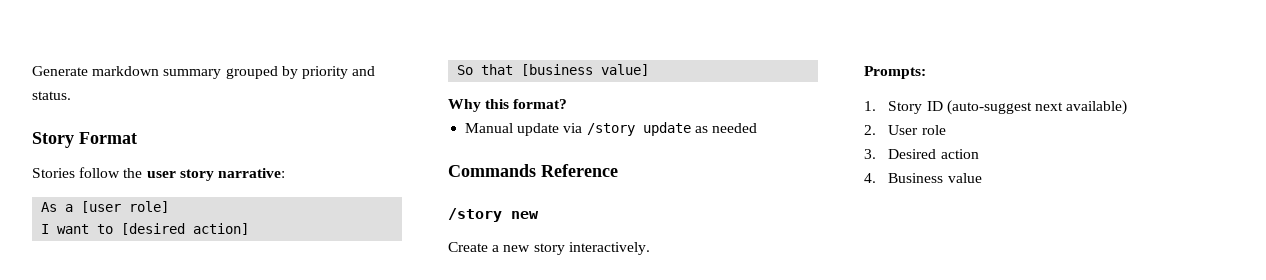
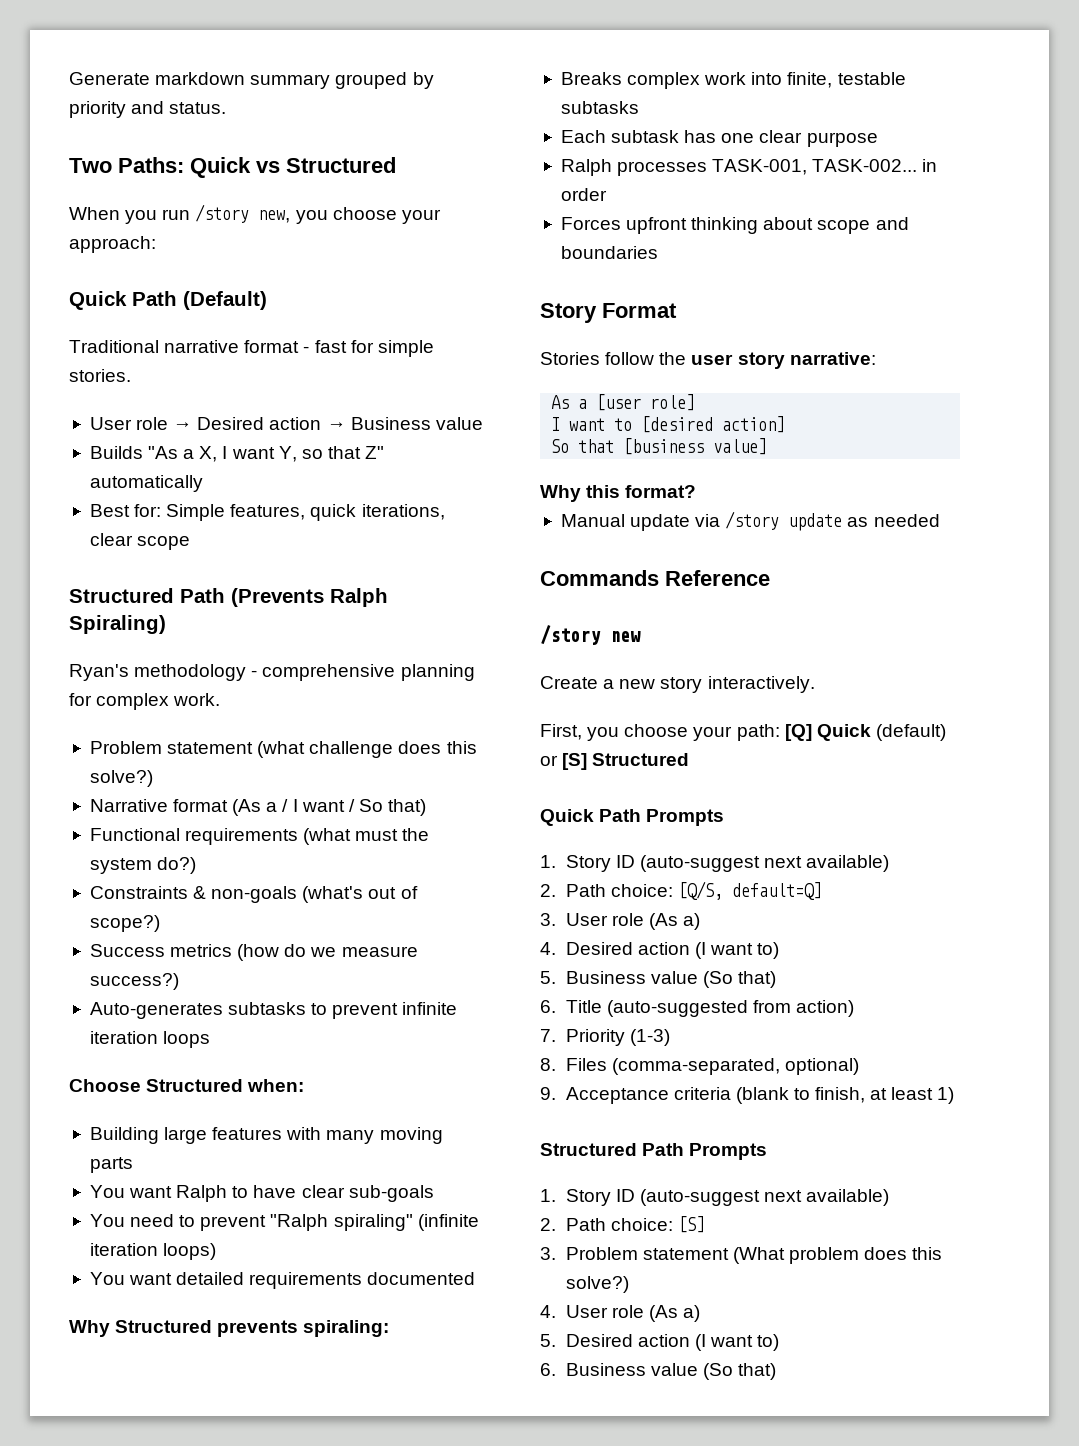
+ Two Paths: Quick vs Structured
+ When you run /story new, you choose your approach:
+ Quick Path (Default)
+ Traditional narrative format - fast for simple stories.
+ User role → Desired action → Business value
+ Builds "As a X, I want Y, so that Z" automatically
+ Best for: Simple features, quick iterations, clear scope
+ Structured Path (Prevents Ralph Spiraling)
+ Ryan's methodology - comprehensive planning for complex work.
+ Problem statement (what challenge does this solve?)
+ Narrative format (As a / I want / So that)
+ Functional requirements (what must the system do?)
+ Constraints & non-goals (what's out of scope?)
+ Success metrics (how do we measure success?)
+ Auto-generates subtasks to prevent infinite iteration loops
+ Choose Structured when:
+ Building large features with many moving parts
+ You want Ralph to have clear sub-goals
+ You need to prevent "Ralph spiraling" (infinite iteration loops)
+ You want detailed requirements documented
+ Why Structured prevents spiraling:
+ Breaks complex work into finite, testable subtasks
+ Each subtask has one clear purpose
+ Ralph processes TASK-001, TASK-002... in order
+ Forces upfront thinking about scope and boundaries
- Prompts:
+ First, you choose your path: [Q] Quick (default) or [S] Structured
+ Quick Path Prompts
  1. Story ID (auto-suggest next available)
- 2. User role
- 3. Desired action
- 4. Business value
+ 2. Path choice: [Q/S, default=Q]
+ 3. User role (As a)
+ 4. Desired action (I want to)
+ 5. Business value (So that)
+ 6. Title (auto-suggested from action)
+ 7. Priority (1-3)
+ 8. Files (comma-separated, optional)
+ 9. Acceptance criteria (blank to finish, at least 1)
+ Structured Path Prompts
+ 1. Story ID (auto-suggest next available)
+ 2. Path choice: [S]
+ 3. Problem statement (What problem does this solve?)
+ 4. User role (As a)
+ 5. Desired action (I want to)
+ 6. Business value (So that)

